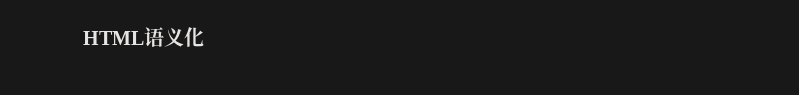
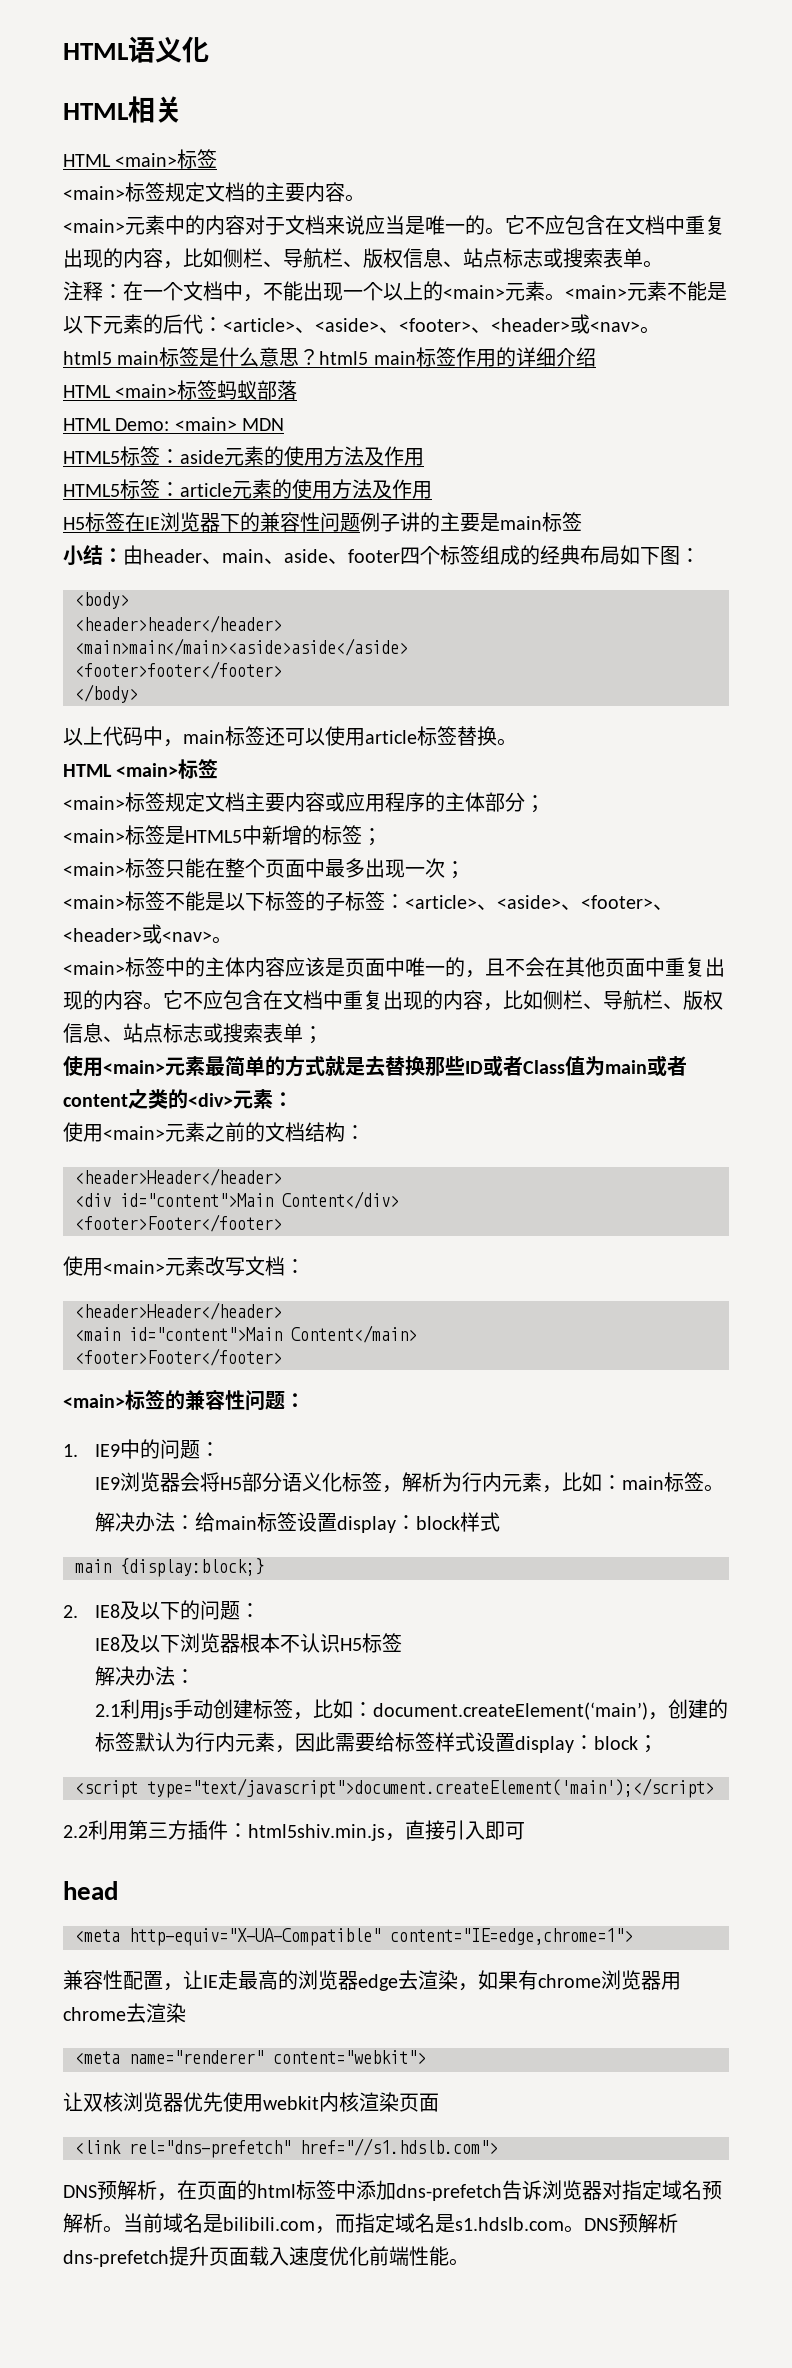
+ HTML相关
+ HTML <main>标签
+ <main>标签规定文档的主要内容。
+ <main>元素中的内容对于文档来说应当是唯一的。它不应包含在文档中重复出现的内容，比如侧栏、导航栏、版权信息、站点标志或搜索表单。
+ 注释：在一个文档中，不能出现一个以上的<main>元素。<main>元素不能是以下元素的后代：<article>、<aside>、<footer>、<header>或<nav>。
+ html5 main标签是什么意思？html5 main标签作用的详细介绍
+ HTML <main>标签蚂蚁部落
+ HTML Demo: <main> MDN
+ HTML5标签：aside元素的使用方法及作用
+ HTML5标签：article元素的使用方法及作用
+ H5标签在IE浏览器下的兼容性问题例子讲的主要是main标签
+ 小结：由header、main、aside、footer四个标签组成的经典布局如下图：
+ <body>
+ <header>header</header>
+ <main>main</main><aside>aside</aside>
+ <footer>footer</footer>
+ </body>
+ 以上代码中，main标签还可以使用article标签替换。
+ HTML <main>标签
+ <main>标签规定文档主要内容或应用程序的主体部分；
+ <main>标签是HTML5中新增的标签；
+ <main>标签只能在整个页面中最多出现一次；
+ <main>标签不能是以下标签的子标签：<article>、<aside>、<footer>、<header>或<nav>。
+ <main>标签中的主体内容应该是页面中唯一的，且不会在其他页面中重复出现的内容。它不应包含在文档中重复出现的内容，比如侧栏、导航栏、版权信息、站点标志或搜索表单；
+ 使用<main>元素最简单的方式就是去替换那些ID或者Class值为main或者content之类的<div>元素：
+ 使用<main>元素之前的文档结构：
+ <header>Header</header>
+ <div id="content">Main Content</div>
+ <footer>Footer</footer>
+ 使用<main>元素改写文档：
+ <header>Header</header>
+ <main id="content">Main Content</main>
+ <footer>Footer</footer>
+ <main>标签的兼容性问题：
+ 1. IE9中的问题：
+ IE9浏览器会将H5部分语义化标签，解析为行内元素，比如：main标签。
+ 解决办法：给main标签设置display：block样式
+ main {display:block;}
+ 2. IE8及以下的问题：
+ IE8及以下浏览器根本不认识H5标签
+ 解决办法：
+ 2.1利用js手动创建标签，比如：document.createElement(‘main’)，创建的标签默认为行内元素，因此需要给标签样式设置display：block；
+ <script type="text/javascript">document.createElement('main');</script>
+ 2.2利用第三方插件：html5shiv.min.js，直接引入即可
+ head
+ <meta http-equiv="X-UA-Compatible" content="IE=edge,chrome=1">
+ 兼容性配置，让IE走最高的浏览器edge去渲染，如果有chrome浏览器用chrome去渲染
+ <meta name="renderer" content="webkit">
+ 让双核浏览器优先使用webkit内核渲染页面
+ <link rel="dns-prefetch" href="//s1.hdslb.com">
+ DNS预解析，在页面的html标签中添加dns-prefetch告诉浏览器对指定域名预解析。当前域名是bilibili.com，而指定域名是s1.hdslb.com。DNS预解析dns-prefetch提升页面载入速度优化前端性能。

